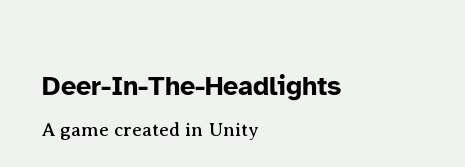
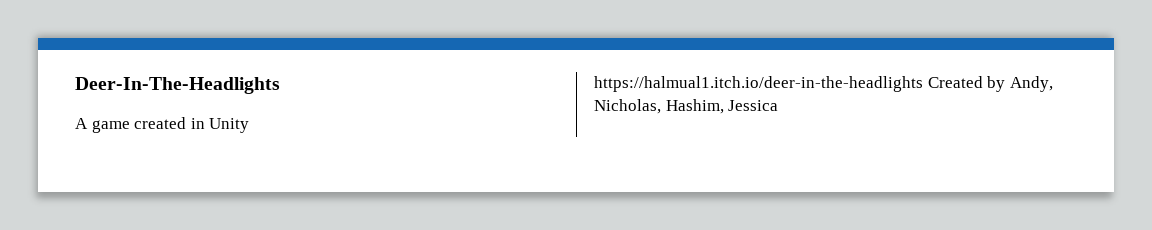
- A game created in Unity
+ A game created in Unity https://halmual1.itch.io/deer-in-the-headlights Created by Andy, Nicholas, Hashim, Jessica

